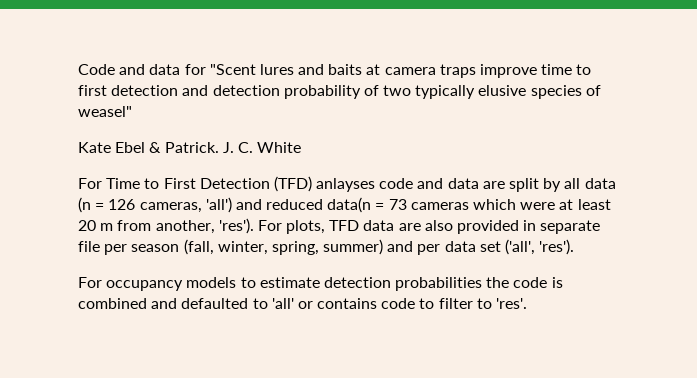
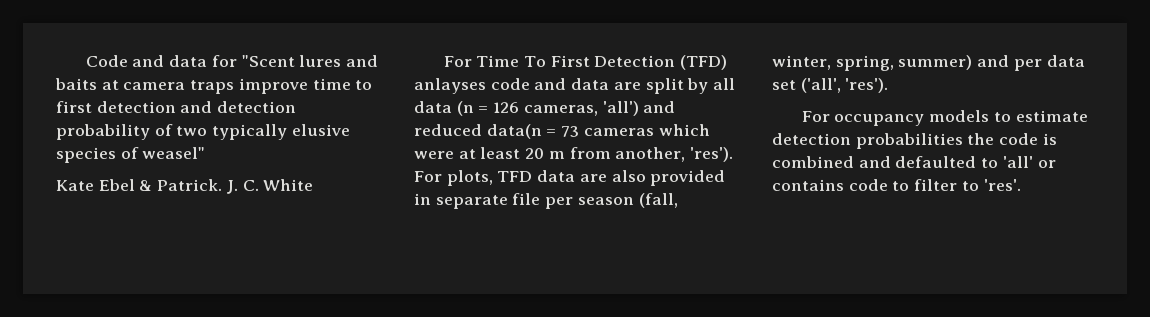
- For Time to First Detection (TFD) anlayses code and data are split by all data (n = 126 cameras, 'all') and reduced data(n = 73 cameras which were at least 20 m from another, 'res').
+ For Time To First Detection (TFD) anlayses code and data are split by all data (n = 126 cameras, 'all') and reduced data(n = 73 cameras which were at least 20 m from another, 'res').

